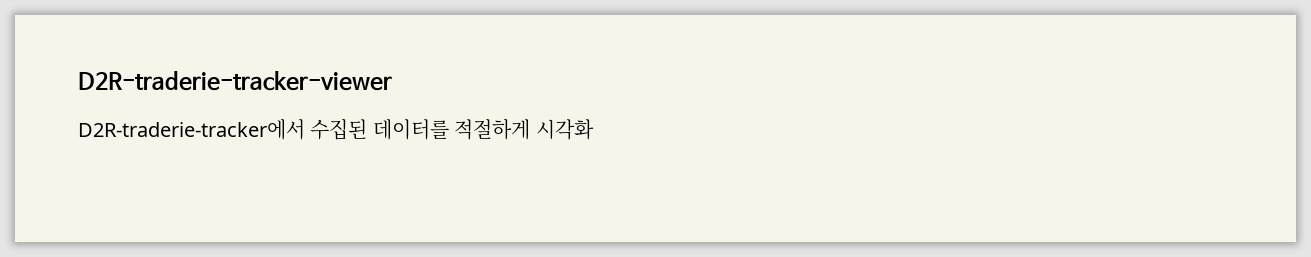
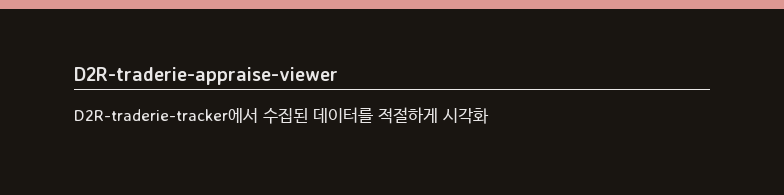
- D2R-traderie-tracker-viewer
+ D2R-traderie-appraise-viewer

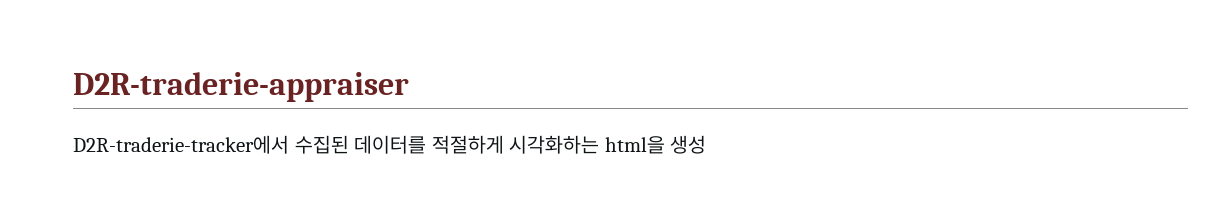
- D2R-traderie-appraise-viewer
+ D2R-traderie-appraiser
- D2R-traderie-tracker에서 수집된 데이터를 적절하게 시각화
+ D2R-traderie-tracker에서 수집된 데이터를 적절하게 시각화하는 html을 생성

